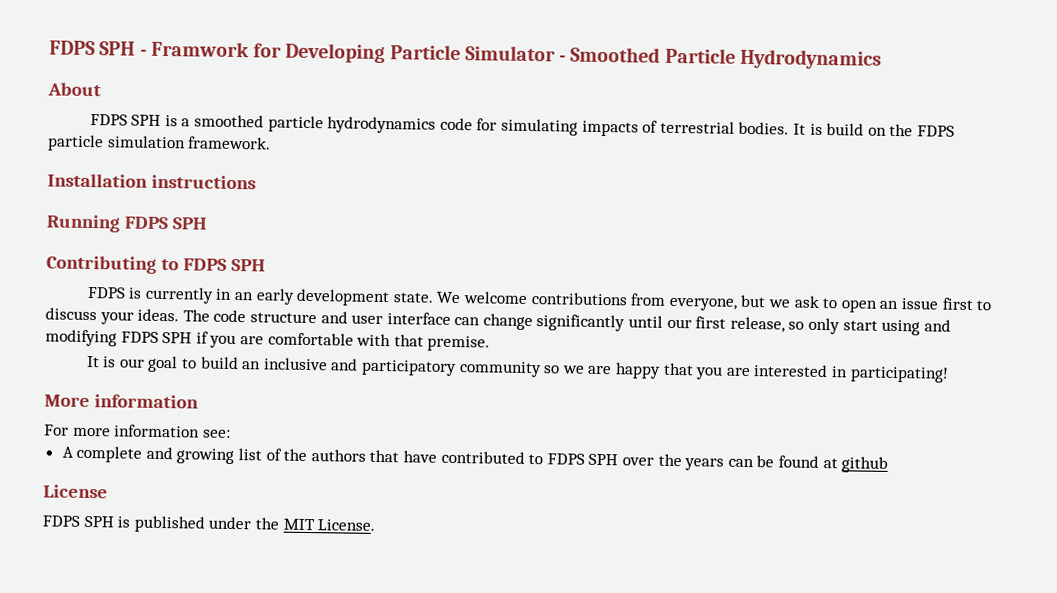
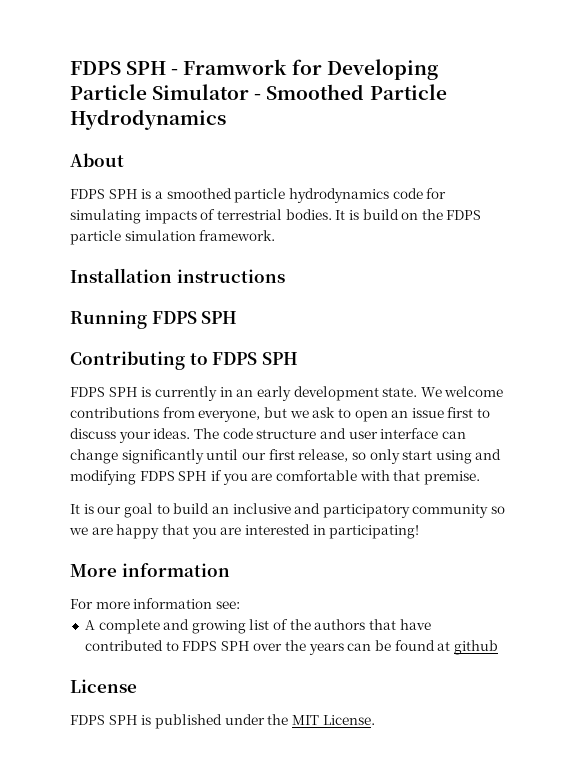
- FDPS is currently in an early development state.
+ FDPS SPH is currently in an early development state.

